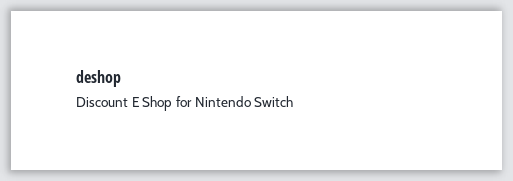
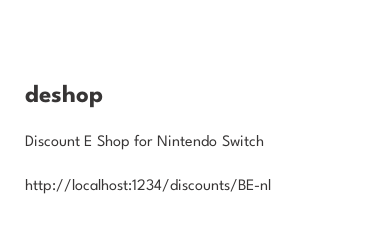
+ http://localhost:1234/discounts/BE-nl

